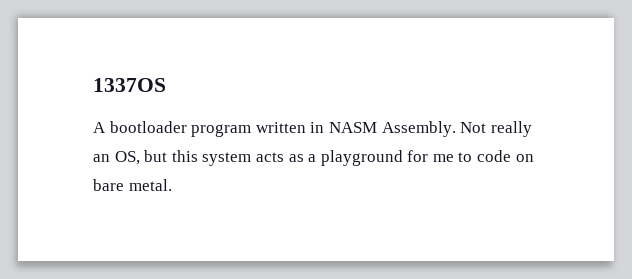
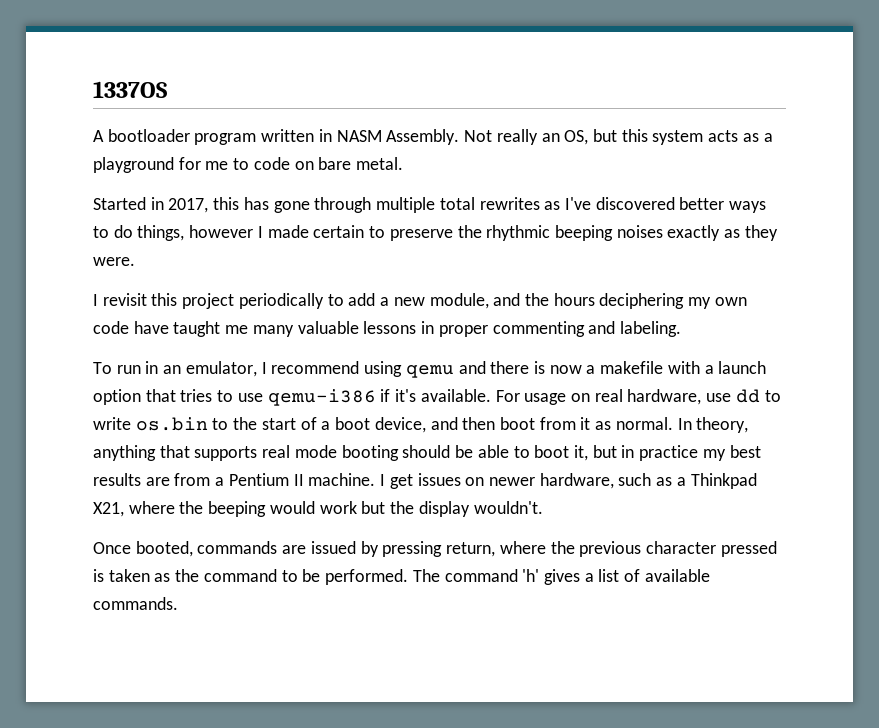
+ Started in 2017, this has gone through multiple total rewrites as I've discovered better ways to do things, however I made certain to preserve the rhythmic beeping noises exactly as they were.
+ I revisit this project periodically to add a new module, and the hours deciphering my own code have taught me many valuable lessons in proper commenting and labeling.
+ To run in an emulator, I recommend using qemu and there is now a makefile with a launch option that tries to use qemu-i386 if it's available. For usage on real hardware, use dd to write os.bin to the start of a boot device, and then boot from it as normal. In theory, anything that supports real mode booting should be able to boot it, but in practice my best results are from a Pentium II machine. I get issues on newer hardware, such as a Thinkpad X21, where the beeping would work but the display wouldn't.
+ Once booted, commands are issued by pressing return, where the previous character pressed is taken as the command to be performed. The command 'h' gives a list of available commands.

